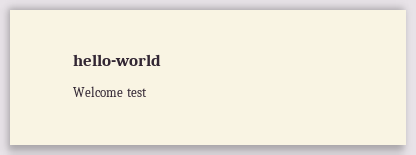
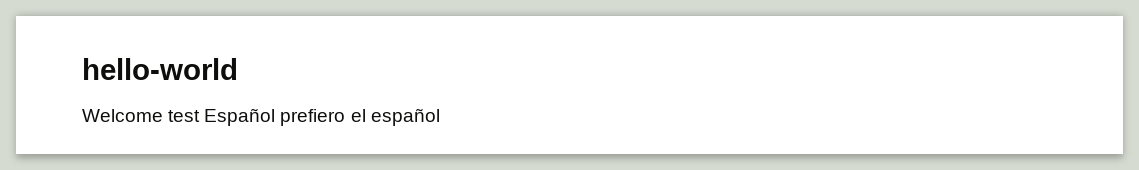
- Welcome test
+ Welcome test Español prefiero el español

